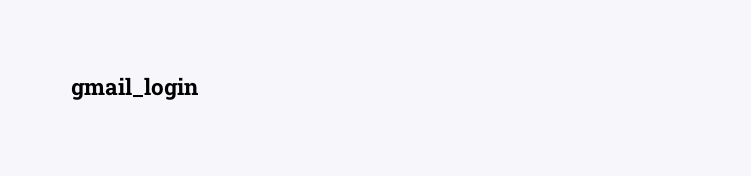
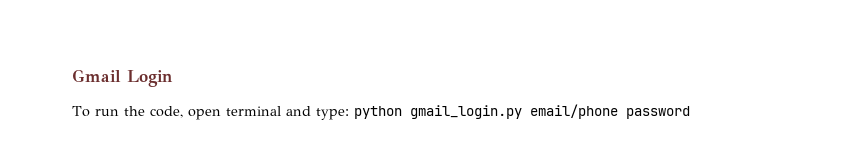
- gmail_login
+ Gmail Login
+ To run the code, open terminal and type: python gmail_login.py email/phone password

